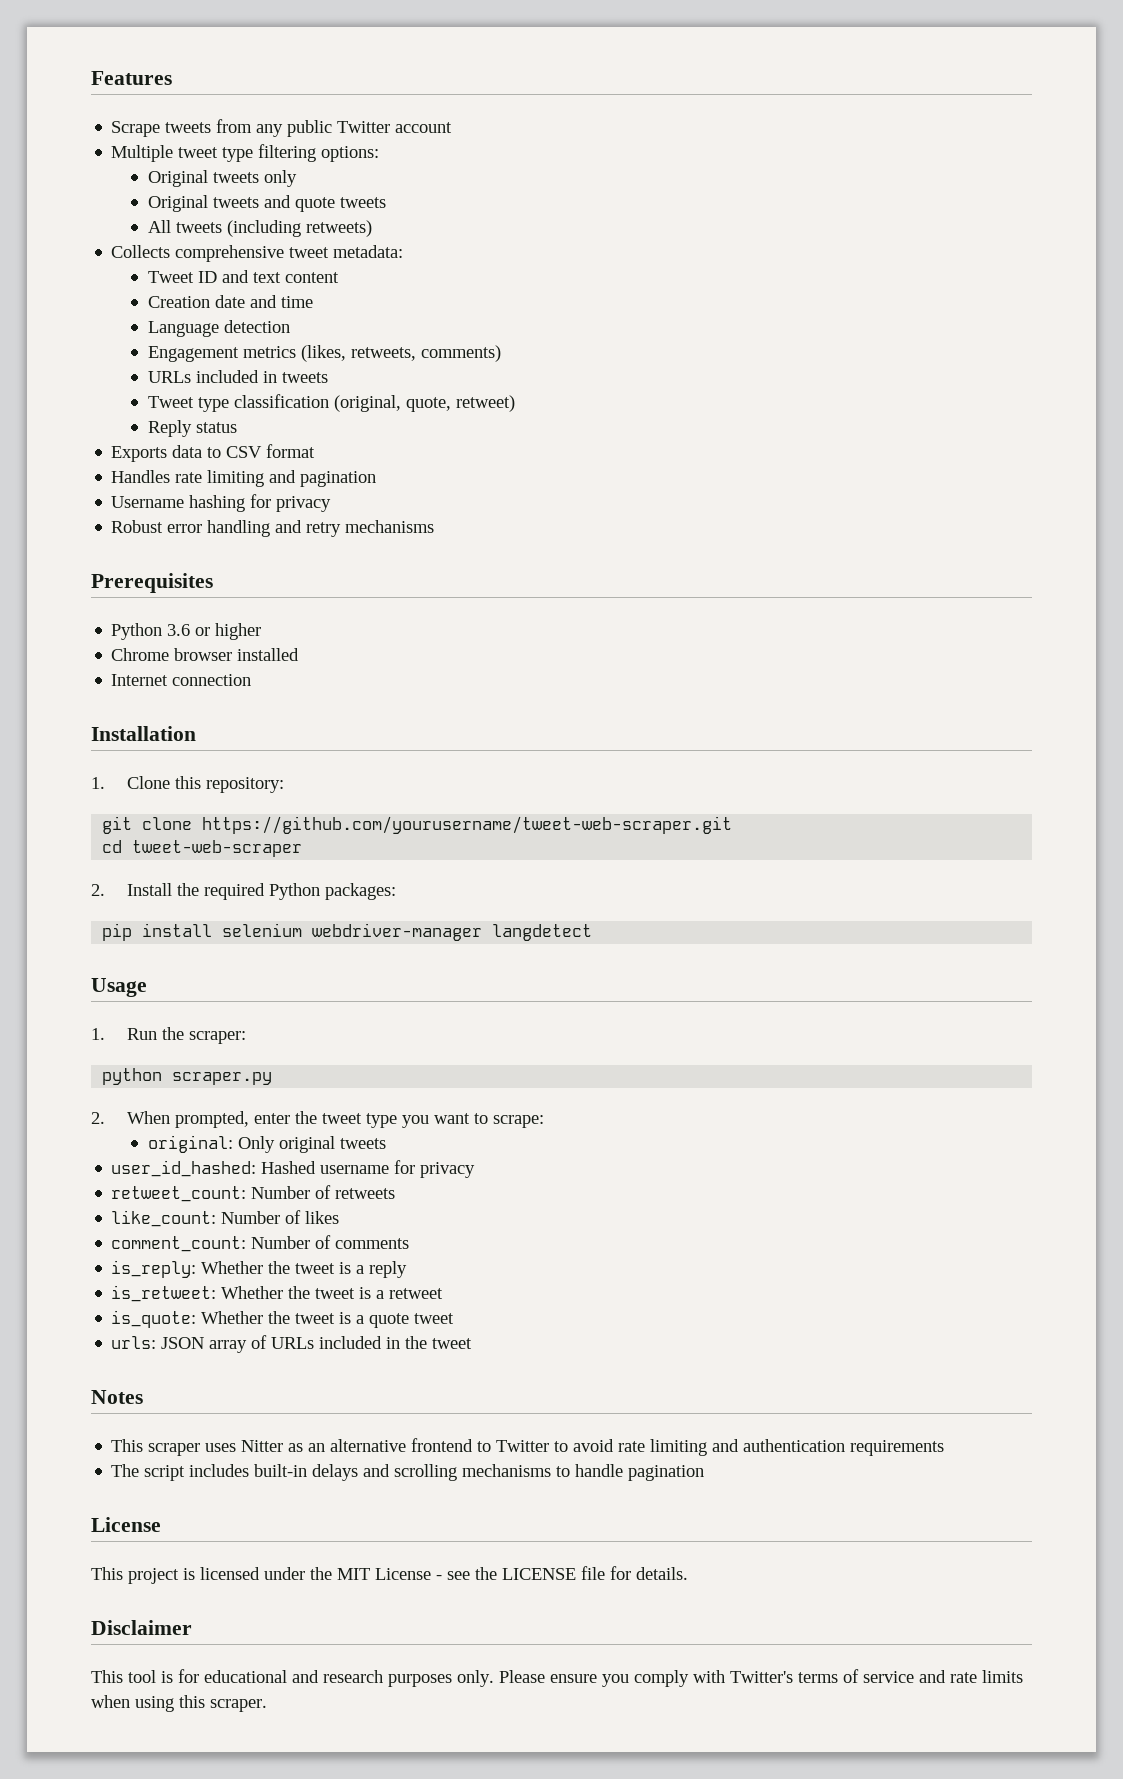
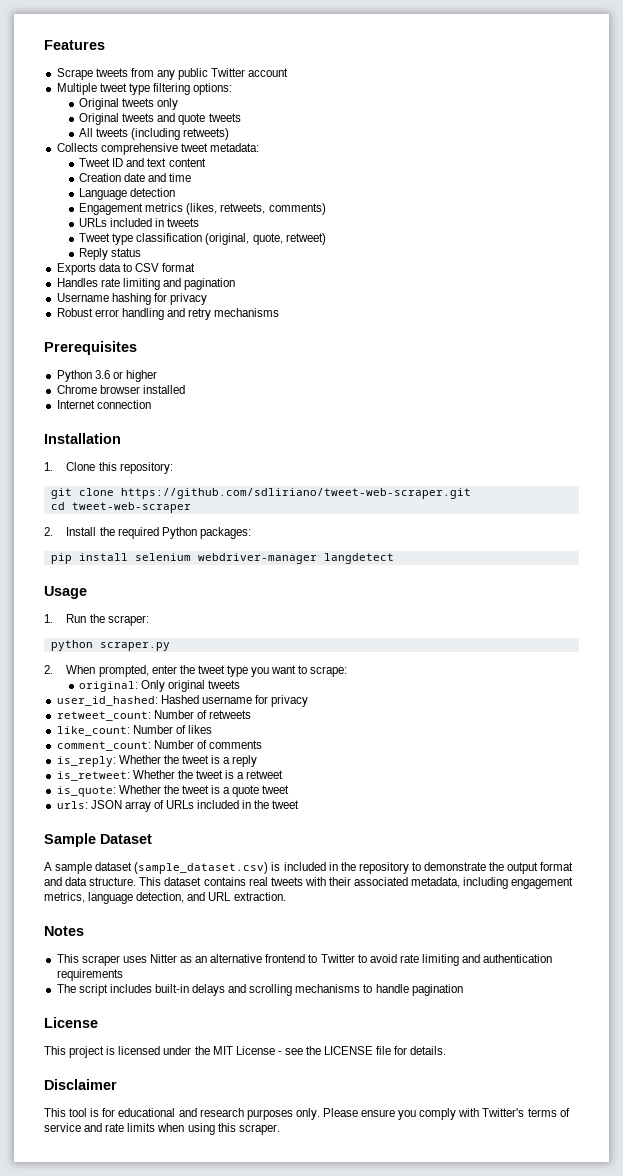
- git clone https://github.com/yourusername/tweet-web-scraper.git
+ git clone https://github.com/sdliriano/tweet-web-scraper.git
+ Sample Dataset
+ A sample dataset (sample_dataset.csv) is included in the repository to demonstrate the output format and data structure. This dataset contains real tweets with their associated metadata, including engagement metrics, language detection, and URL extraction.

